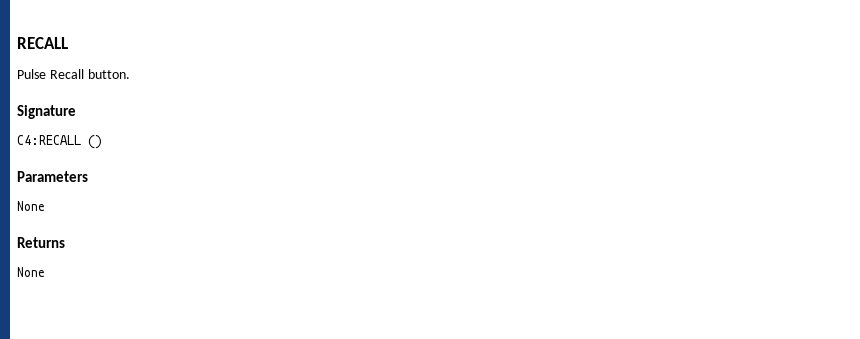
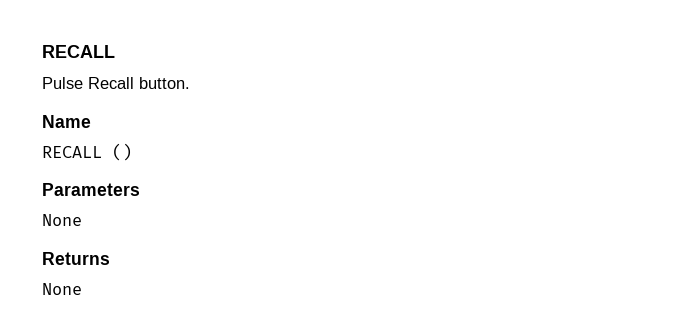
- Signature
- C4:RECALL ()
+ Name
+ RECALL ()

